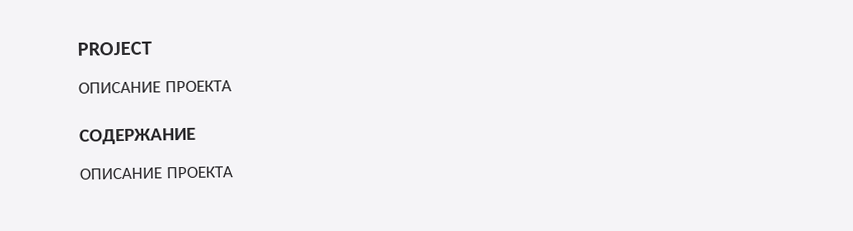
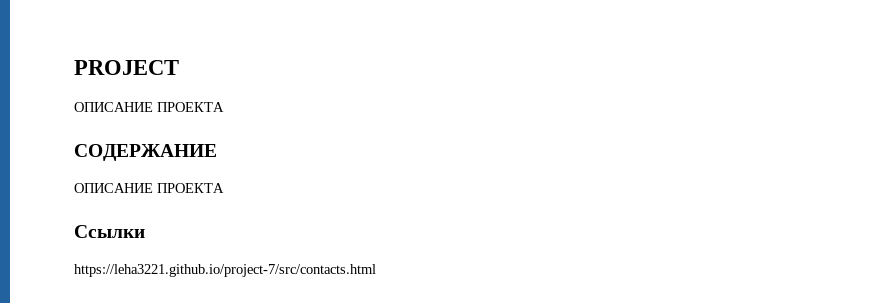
+ Ссылки
+ https://leha3221.github.io/project-7/src/contacts.html

